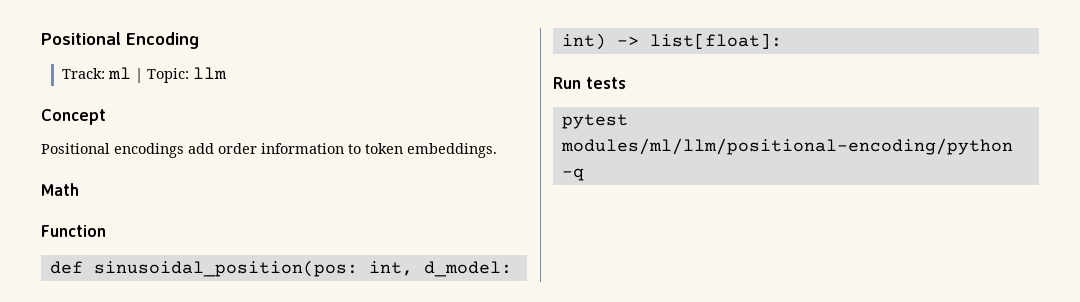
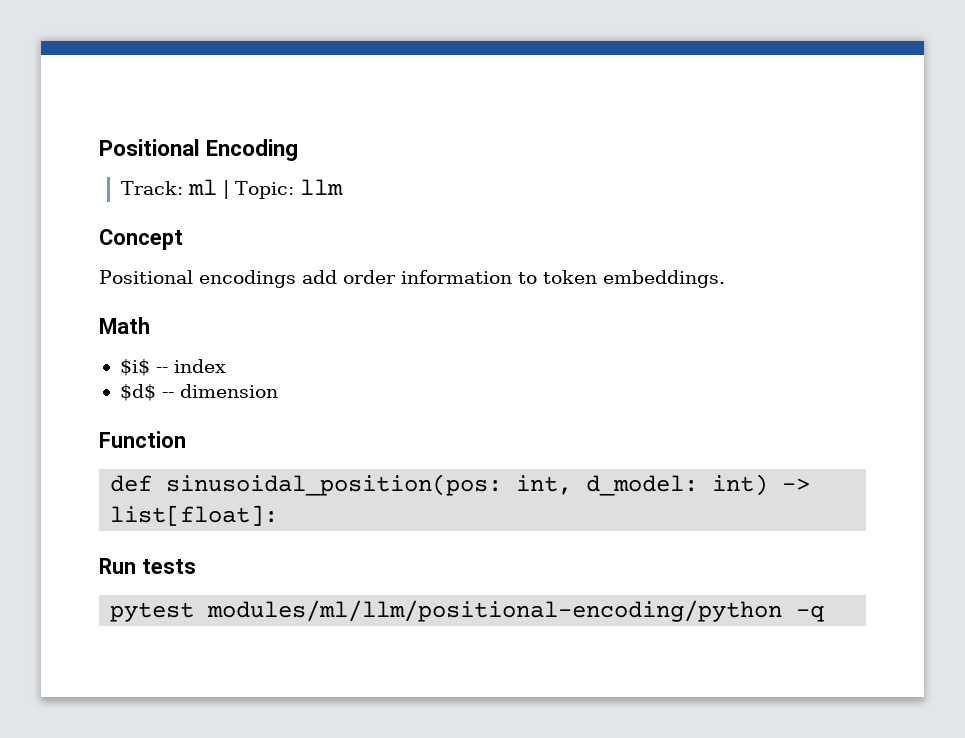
+ $i$ -- index
+ $d$ -- dimension

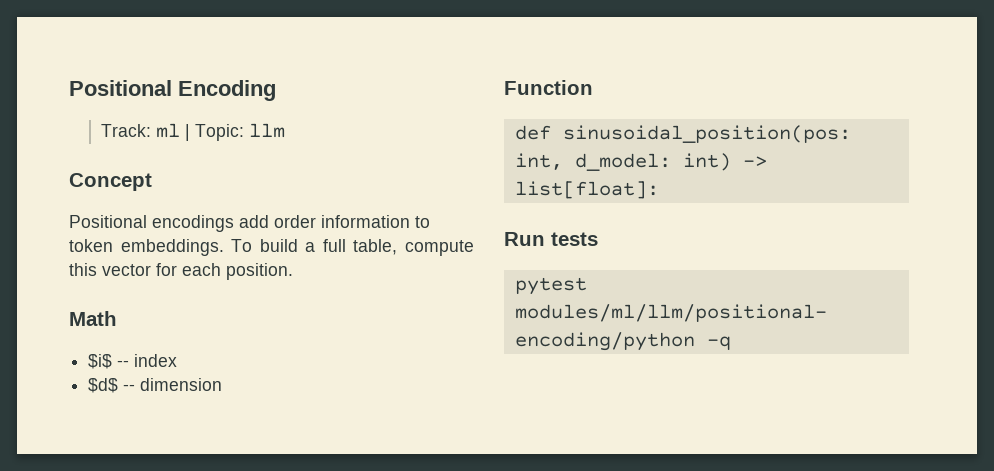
+ To build a full table, compute this vector for each position.

